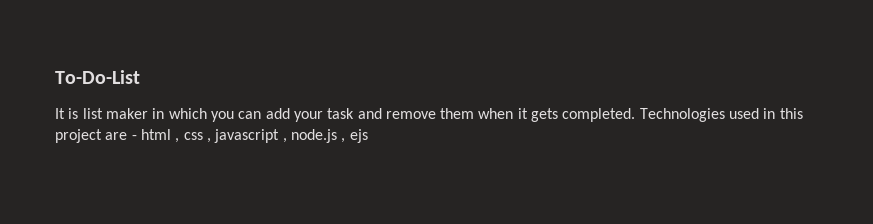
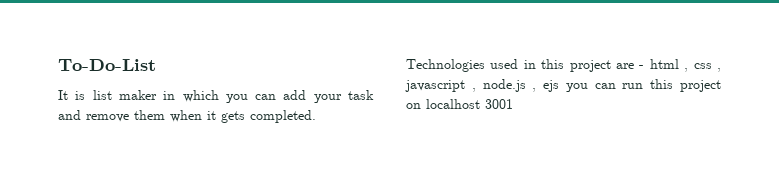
- Technologies used in this project are - html , css , javascript , node.js , ejs
+ Technologies used in this project are - html , css , javascript , node.js , ejs you can run this project on localhost 3001

